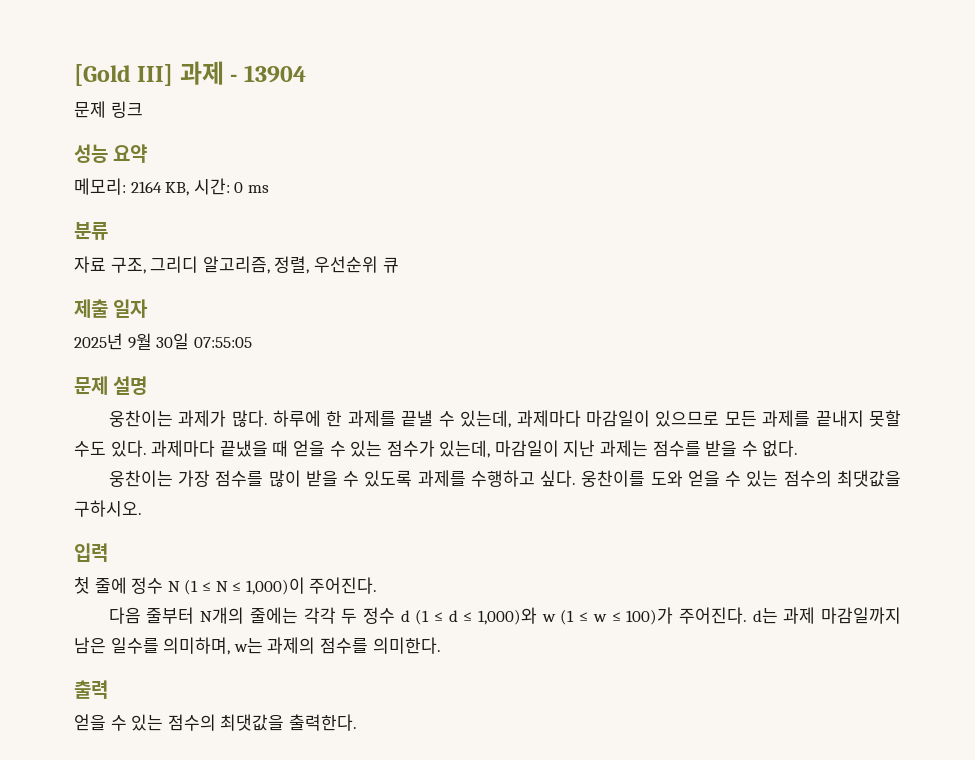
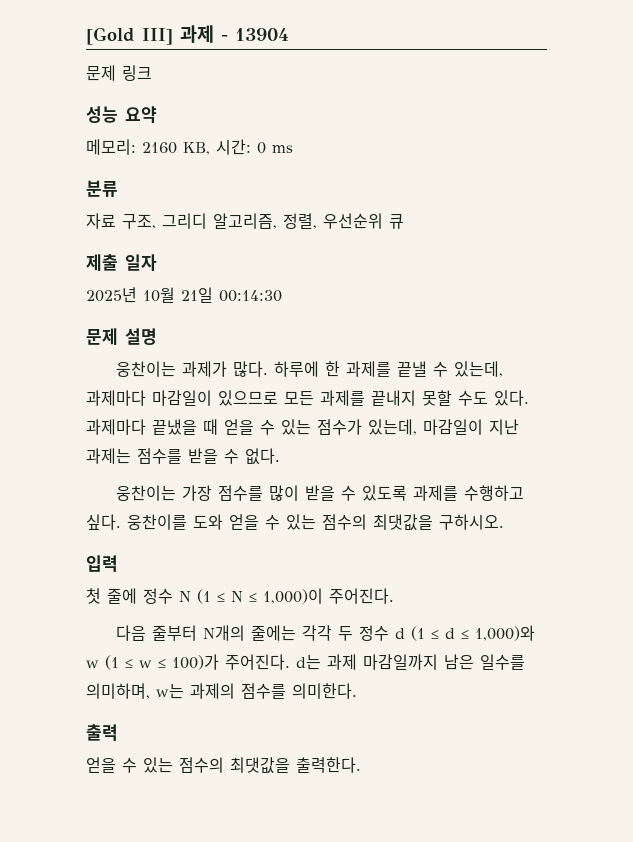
- 메모리: 2164 KB, 시간: 0 ms
+ 메모리: 2160 KB, 시간: 0 ms
- 2025년 9월 30일 07:55:05
+ 2025년 10월 21일 00:14:30

